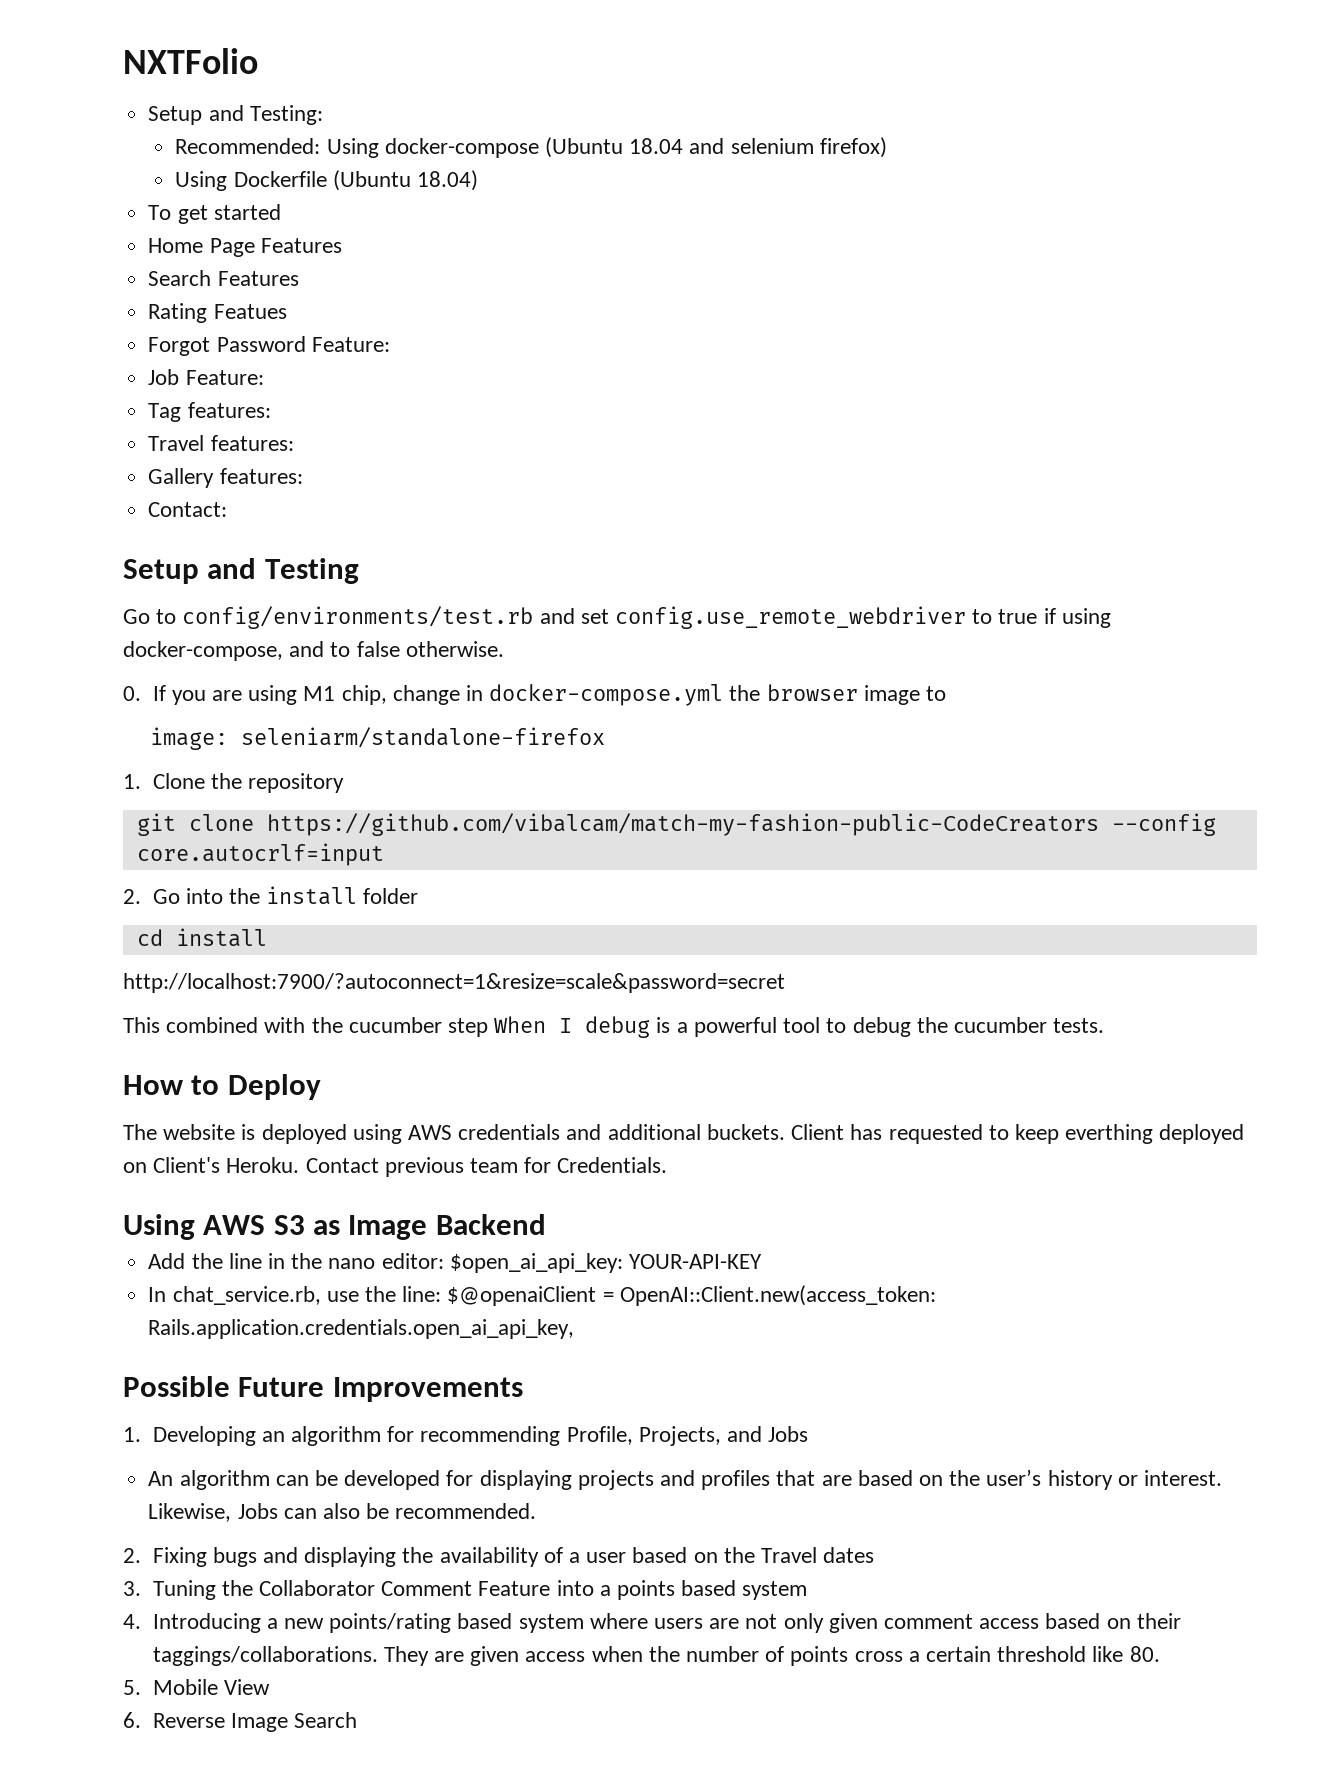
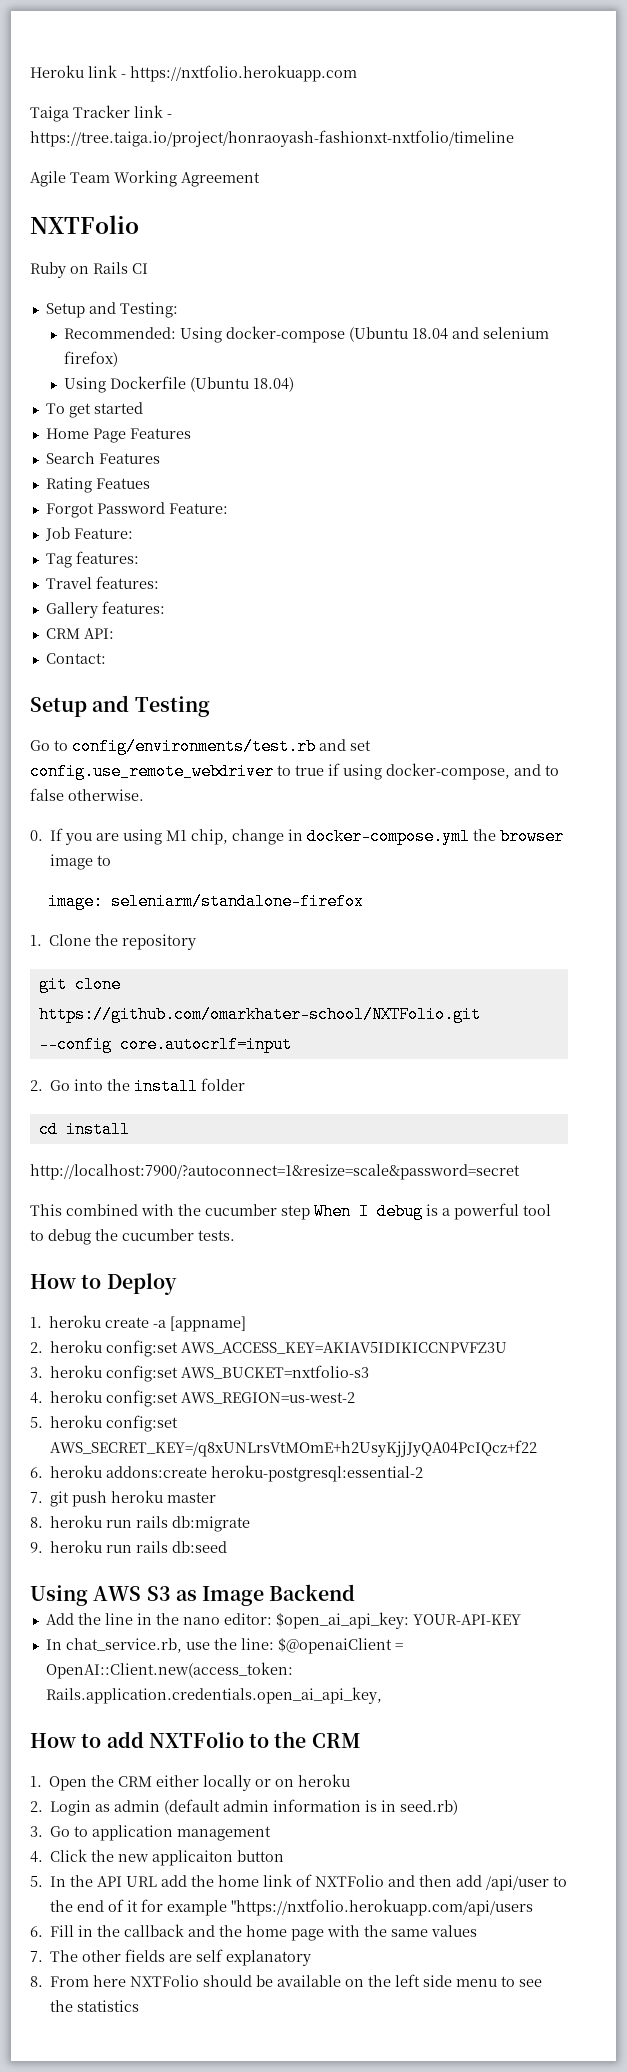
+ Heroku link - https://nxtfolio.herokuapp.com
+ Taiga Tracker link - https://tree.taiga.io/project/honraoyash-fashionxt-nxtfolio/timeline
+ Agile Team Working Agreement
  NXTFolio
+ Ruby on Rails CI
+ CRM API:
- git clone https://github.com/vibalcam/match-my-fashion-public-CodeCreators --config core.autocrlf=input
+ git clone https://github.com/omarkhater-school/NXTFolio.git --config core.autocrlf=input
- The website is deployed using AWS credentials and additional buckets. Client has requested to keep everthing deployed on Client's Heroku. Contact previous team for Credentials.
+ 1. heroku create -a [appname]
+ 2. heroku config:set AWS_ACCESS_KEY=AKIAV5IDIKICCNPVFZ3U
+ 3. heroku config:set AWS_BUCKET=nxtfolio-s3
+ 4. heroku config:set AWS_REGION=us-west-2
+ 5. heroku config:set AWS_SECRET_KEY=/q8xUNLrsVtMOmE+h2UsyKjjJyQA04PcIQcz+f22
+ 6. heroku addons:create heroku-postgresql:essential-2
+ 7. git push heroku master
+ 8. heroku run rails db:migrate
+ 9. heroku run rails db:seed
- Possible Future Improvements
- 1. Developing an algorithm for recommending Profile, Projects, and Jobs
- An algorithm can be developed for displaying projects and profiles that are based on the user’s history or interest. Likewise, Jobs can also be recommended.
- 2. Fixing bugs and displaying the availability of a user based on the Travel dates
- 3. Tuning the Collaborator Comment Feature into a points based system
- 4. Introducing a new points/rating based system where users are not only given comment access based on their taggings/collaborations. They are given access when the number of points cross a certain threshold like 80.
- 5. Mobile View
- 6. Reverse Image Search
+ How to add NXTFolio to the CRM
+ 1. Open the CRM either locally or on heroku
+ 2. Login as admin (default admin information is in seed.rb)
+ 3. Go to application management
+ 4. Click the new applicaiton button
+ 5. In the API URL add the home link of NXTFolio and then add /api/user to the end of it for example "https://nxtfolio.herokuapp.com/api/users
+ 6. Fill in the callback and the home page with the same values
+ 7. The other fields are self explanatory
+ 8. From here NXTFolio should be available on the left side menu to see the statistics

